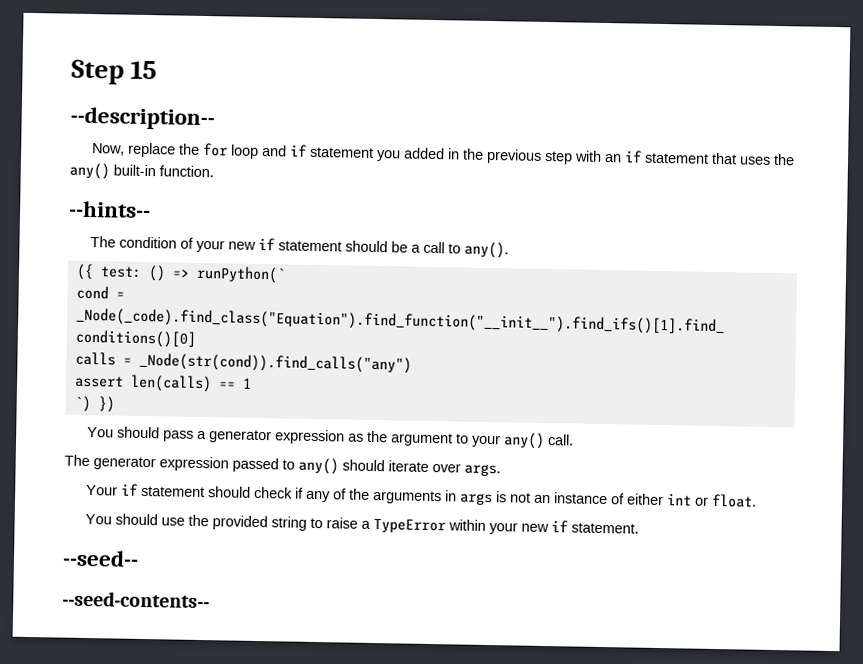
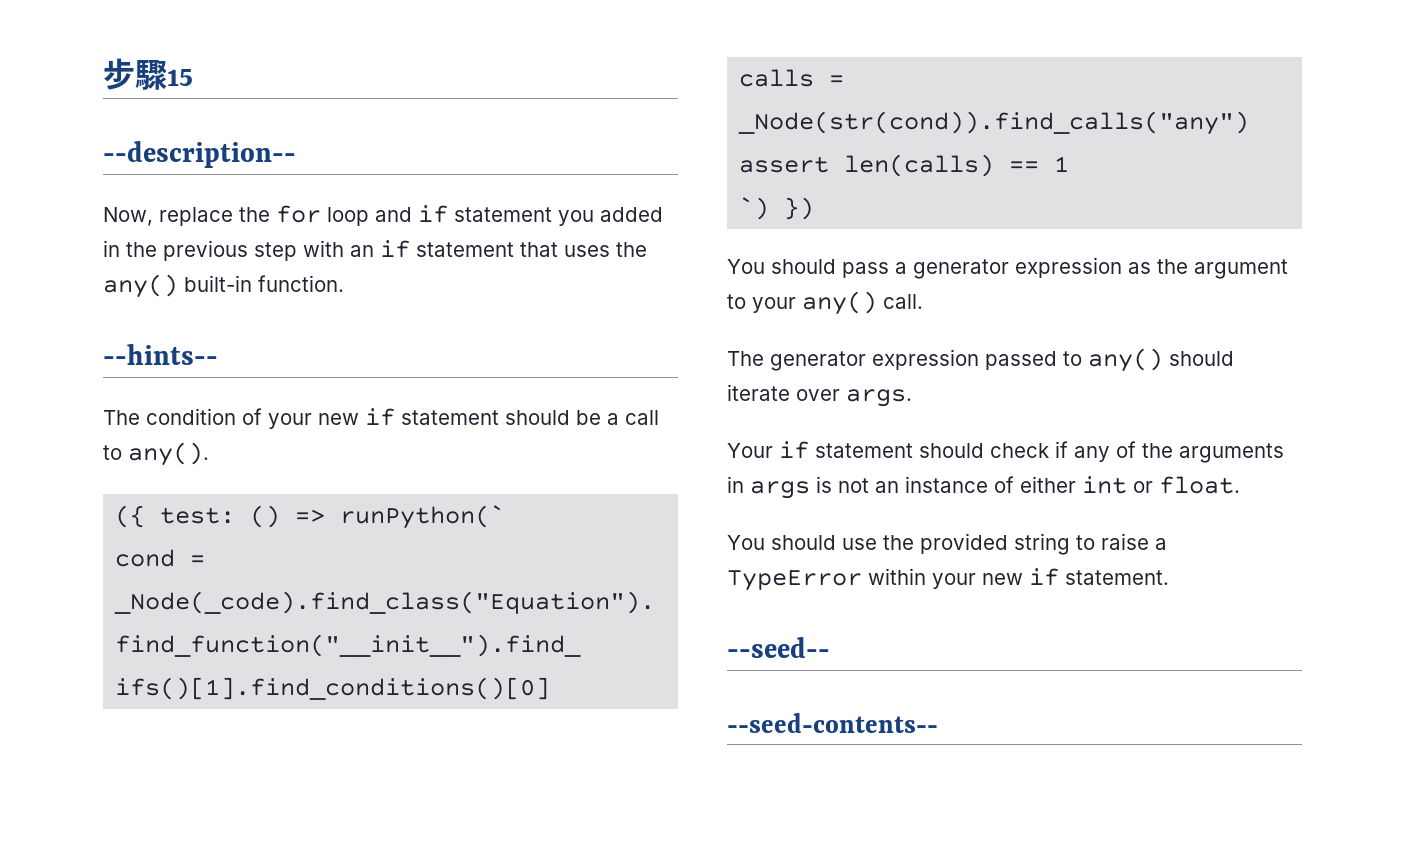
- Step 15
+ 步驟15

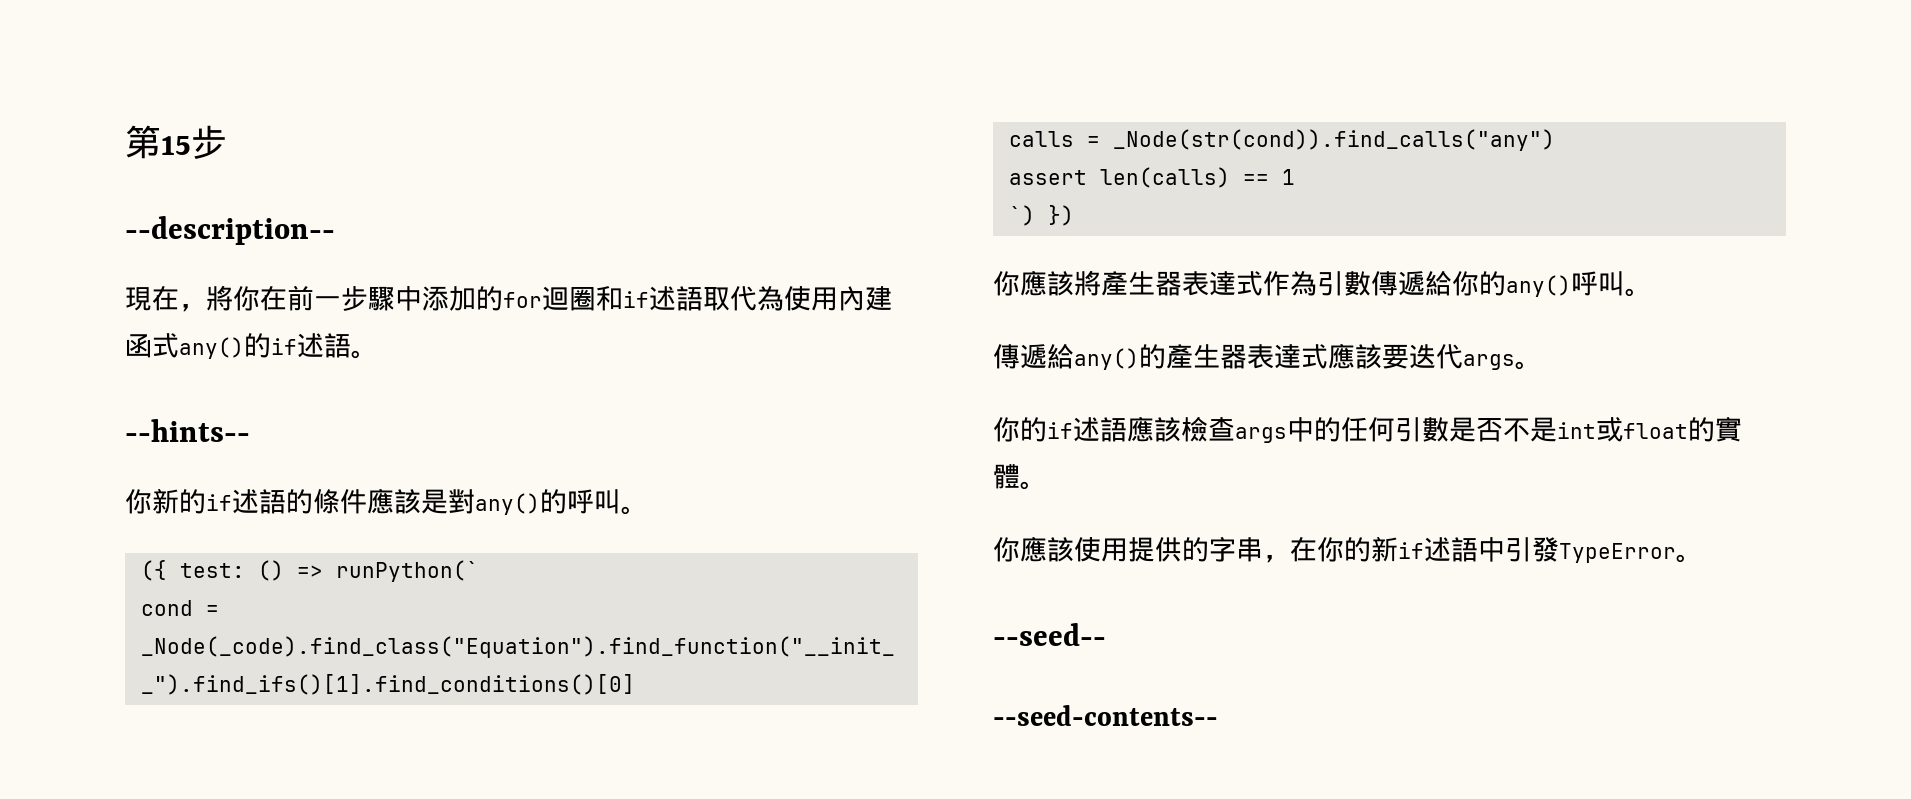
- 步驟15
+ 第15步
- Now, replace the for loop and if statement you added in the previous step with an if statement that uses the any() built-in function.
+ 現在，將你在前一步驟中添加的for迴圈和if述語取代為使用內建函式any()的if述語。
  --hints--
- The condition of your new if statement should be a call to any().
+ 你新的if述語的條件應該是對any()的呼叫。
- You should pass a generator expression as the argument to your any() call.
- The generator expression passed to any() should iterate over args.
- Your if statement should check if any of the arguments in args is not an instance of either int or float.
- You should use the provided string to raise a TypeError within your new if statement.
+ 你應該將產生器表達式作為引數傳遞給你的any()呼叫。
+ 傳遞給any()的產生器表達式應該要迭代args。
+ 你的if述語應該檢查args中的任何引數是否不是int或float的實體。
+ 你應該使用提供的字串，在你的新if述語中引發TypeError。

